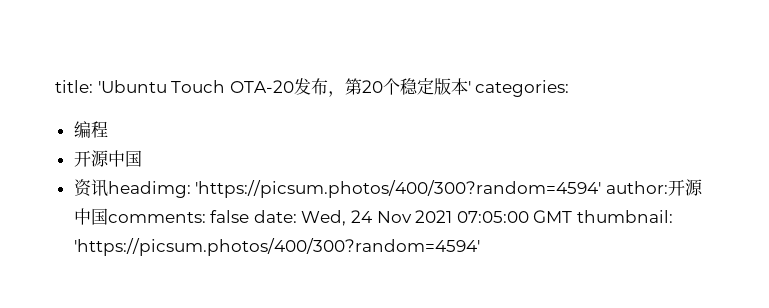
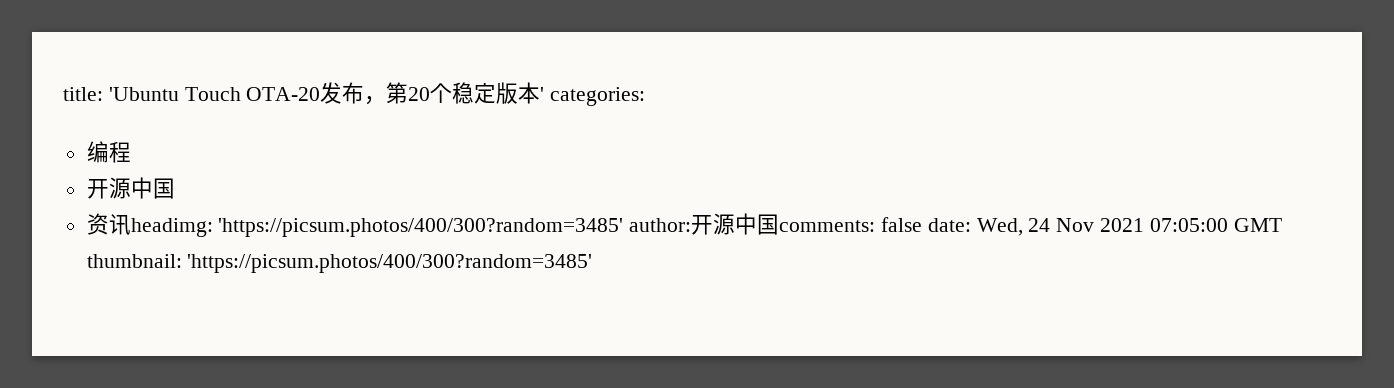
- 资讯headimg: 'https://picsum.photos/400/300?random=4594' author:开源中国comments: false date: Wed, 24 Nov 2021 07:05:00 GMT thumbnail: 'https://picsum.photos/400/300?random=4594'
+ 资讯headimg: 'https://picsum.photos/400/300?random=3485' author:开源中国comments: false date: Wed, 24 Nov 2021 07:05:00 GMT thumbnail: 'https://picsum.photos/400/300?random=3485'

